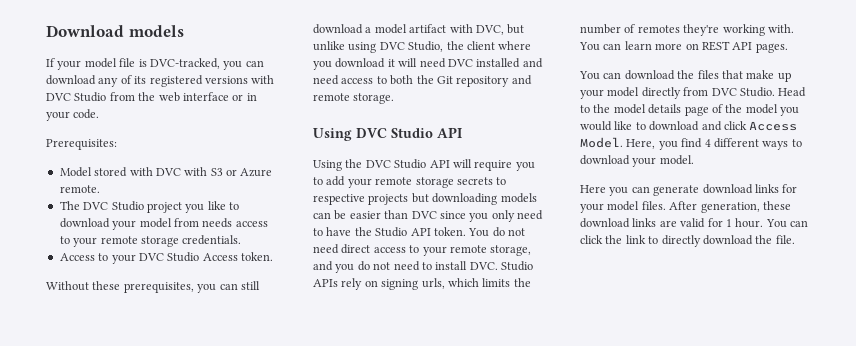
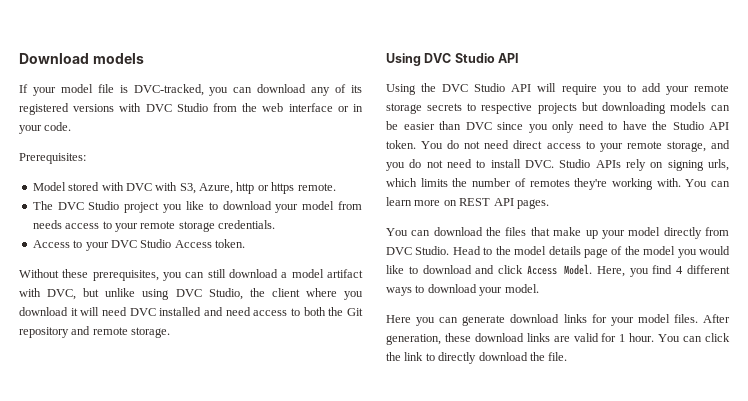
- Model stored with DVC with S3 or Azure remote.
+ Model stored with DVC with S3, Azure, http or https remote.

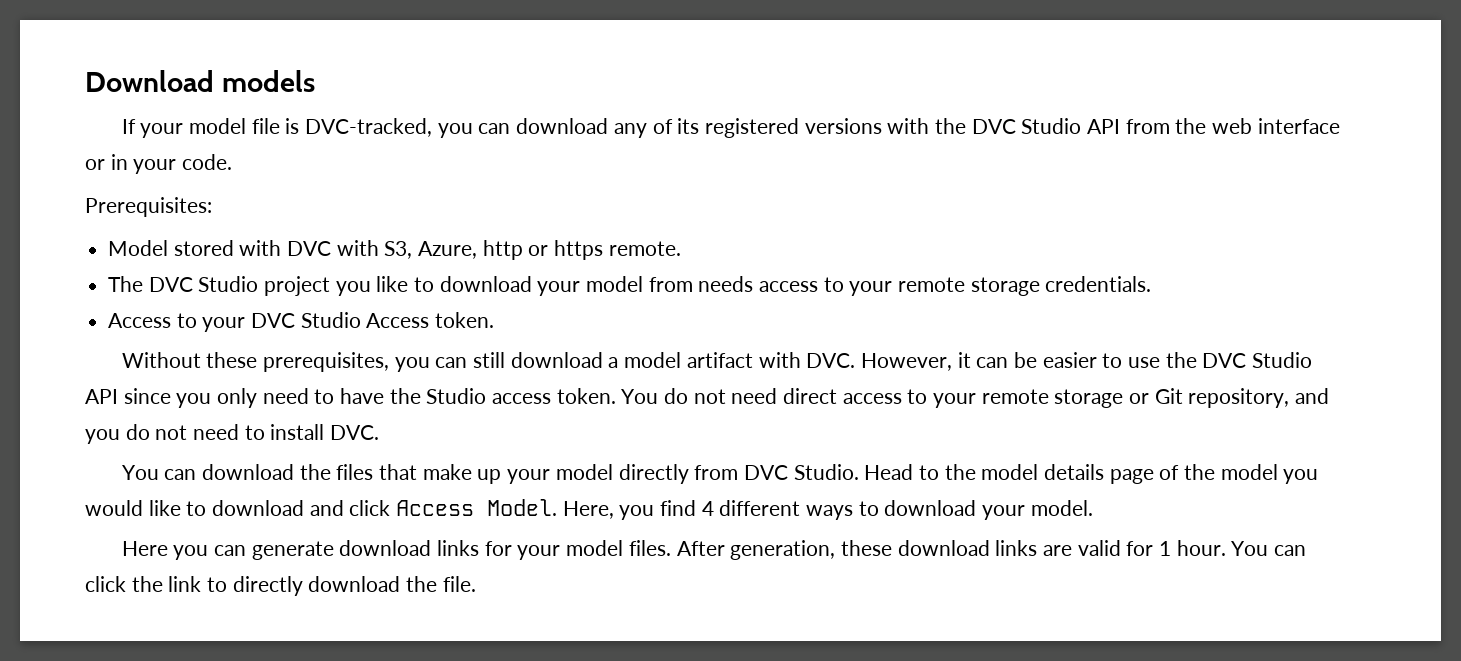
- If your model file is DVC-tracked, you can download any of its registered versions with DVC Studio from the web interface or in your code.
+ If your model file is DVC-tracked, you can download any of its registered versions with the DVC Studio API from the web interface or in your code.
- Without these prerequisites, you can still download a model artifact with DVC, but unlike using DVC Studio, the client where you download it will need DVC installed and need access to both the Git repository and remote storage.
- Using DVC Studio API
- Using the DVC Studio API will require you to add your remote storage secrets to respective projects but downloading models can be easier than DVC since you only need to have the Studio API token.
+ Without these prerequisites, you can still download a model artifact with DVC. However, it can be easier to use the DVC Studio API since you only need to have the Studio access token.
- You do not need direct access to your remote storage, and you do not need to install DVC. Studio APIs rely on signing urls, which limits the number of remotes they're working with. You can learn more on REST API pages.
+ You do not need direct access to your remote storage or Git repository, and you do not need to install DVC.

